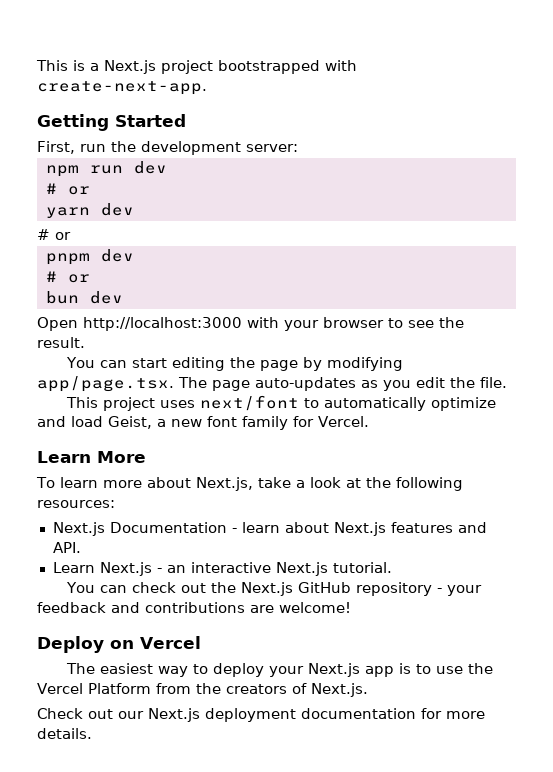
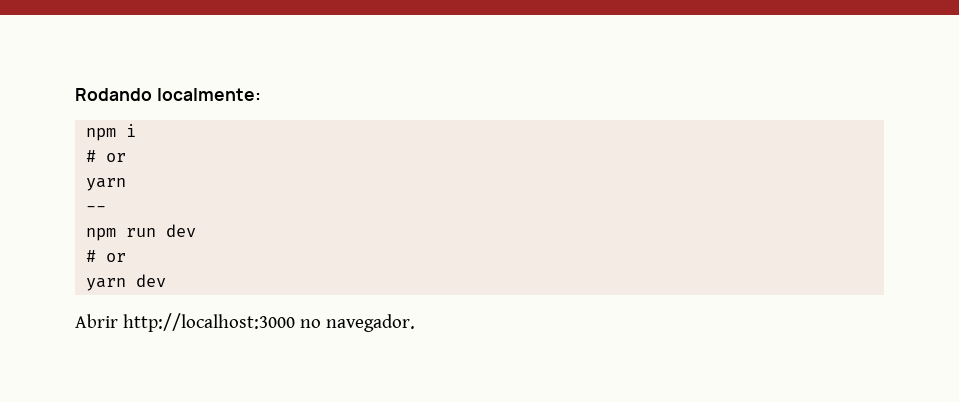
- This is a Next.js project bootstrapped with create-next-app.
- Getting Started
- First, run the development server:
+ Rodando localmente:
+ npm i
+ # or
+ yarn
+ --
  yarn dev
- # or
- pnpm dev
- # or
- bun dev
- Open http://localhost:3000 with your browser to see the result.
- You can start editing the page by modifying app/page.tsx. The page auto-updates as you edit the file.
- This project uses next/font to automatically optimize and load Geist, a new font family for Vercel.
- Learn More
- To learn more about Next.js, take a look at the following resources:
- Next.js Documentation - learn about Next.js features and API.
- Learn Next.js - an interactive Next.js tutorial.
- You can check out the Next.js GitHub repository - your feedback and contributions are welcome!
- Deploy on Vercel
- The easiest way to deploy your Next.js app is to use the Vercel Platform from the creators of Next.js.
- Check out our Next.js deployment documentation for more details.
+ Abrir http://localhost:3000 no navegador.

